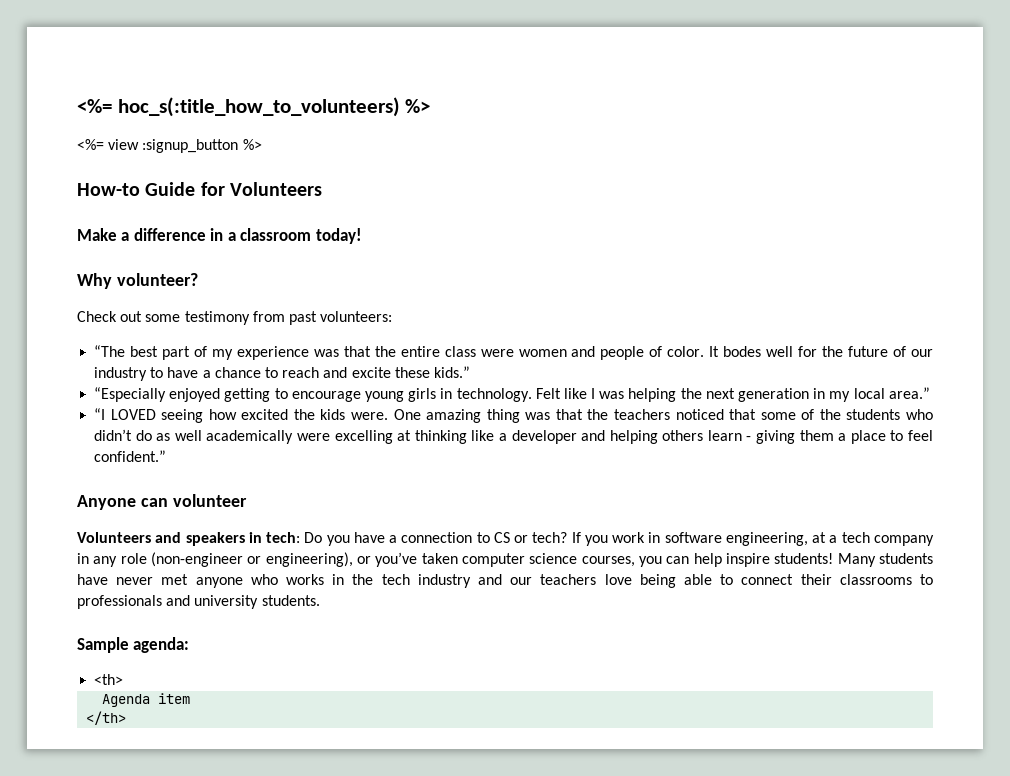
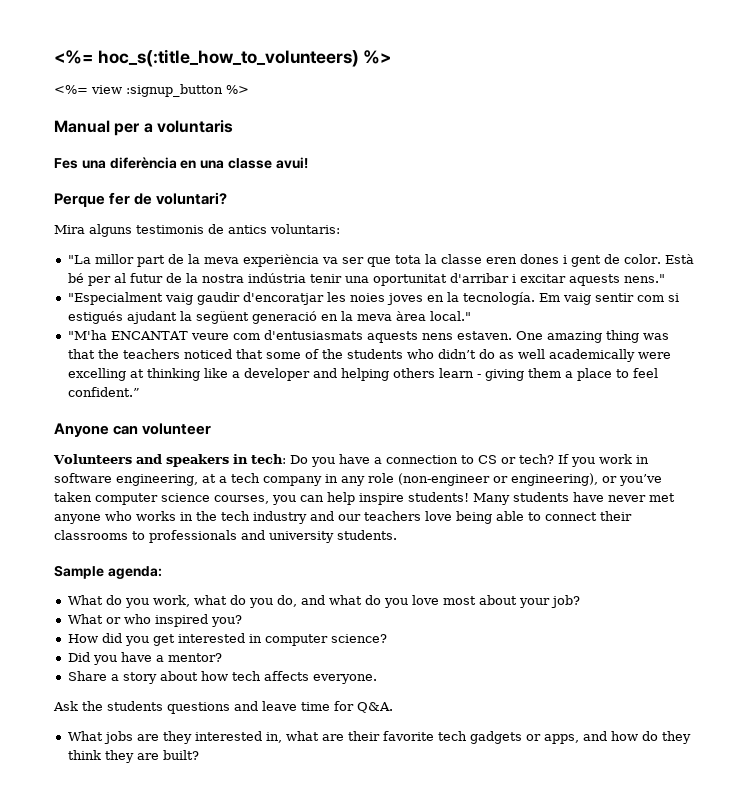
- How-to Guide for Volunteers
- Make a difference in a classroom today!
- Why volunteer?
- Check out some testimony from past volunteers:
- “The best part of my experience was that the entire class were women and people of color. It bodes well for the future of our industry to have a chance to reach and excite these kids.”
- “Especially enjoyed getting to encourage young girls in technology. Felt like I was helping the next generation in my local area.”
- “I LOVED seeing how excited the kids were.
+ Manual per a voluntaris
+ Fes una diferència en una classe avui!
+ Perque fer de voluntari?
+ Mira alguns testimonis de antics voluntaris:
+ "La millor part de la meva experiència va ser que tota la classe eren dones i gent de color. Està bé per al futur de la nostra indústria tenir una oportunitat d'arribar i excitar aquests nens."
+ "Especialment vaig gaudir d'encoratjar les noies joves en la tecnología. Em vaig sentir com si estigués ajudant la següent generació en la meva àrea local."
+ "M'ha ENCANTAT veure com d'entusiasmats aquests nens estaven.
- <th>
- Agenda item
- </th>
+ What do you work, what do you do, and what do you love most about your job?
+ What or who inspired you?
+ How did you get interested in computer science?
+ Did you have a mentor?
+ Share a story about how tech affects everyone.
+ Ask the students questions and leave time for Q&A.
+ What jobs are they interested in, what are their favorite tech gadgets or apps, and how do they think they are built?

